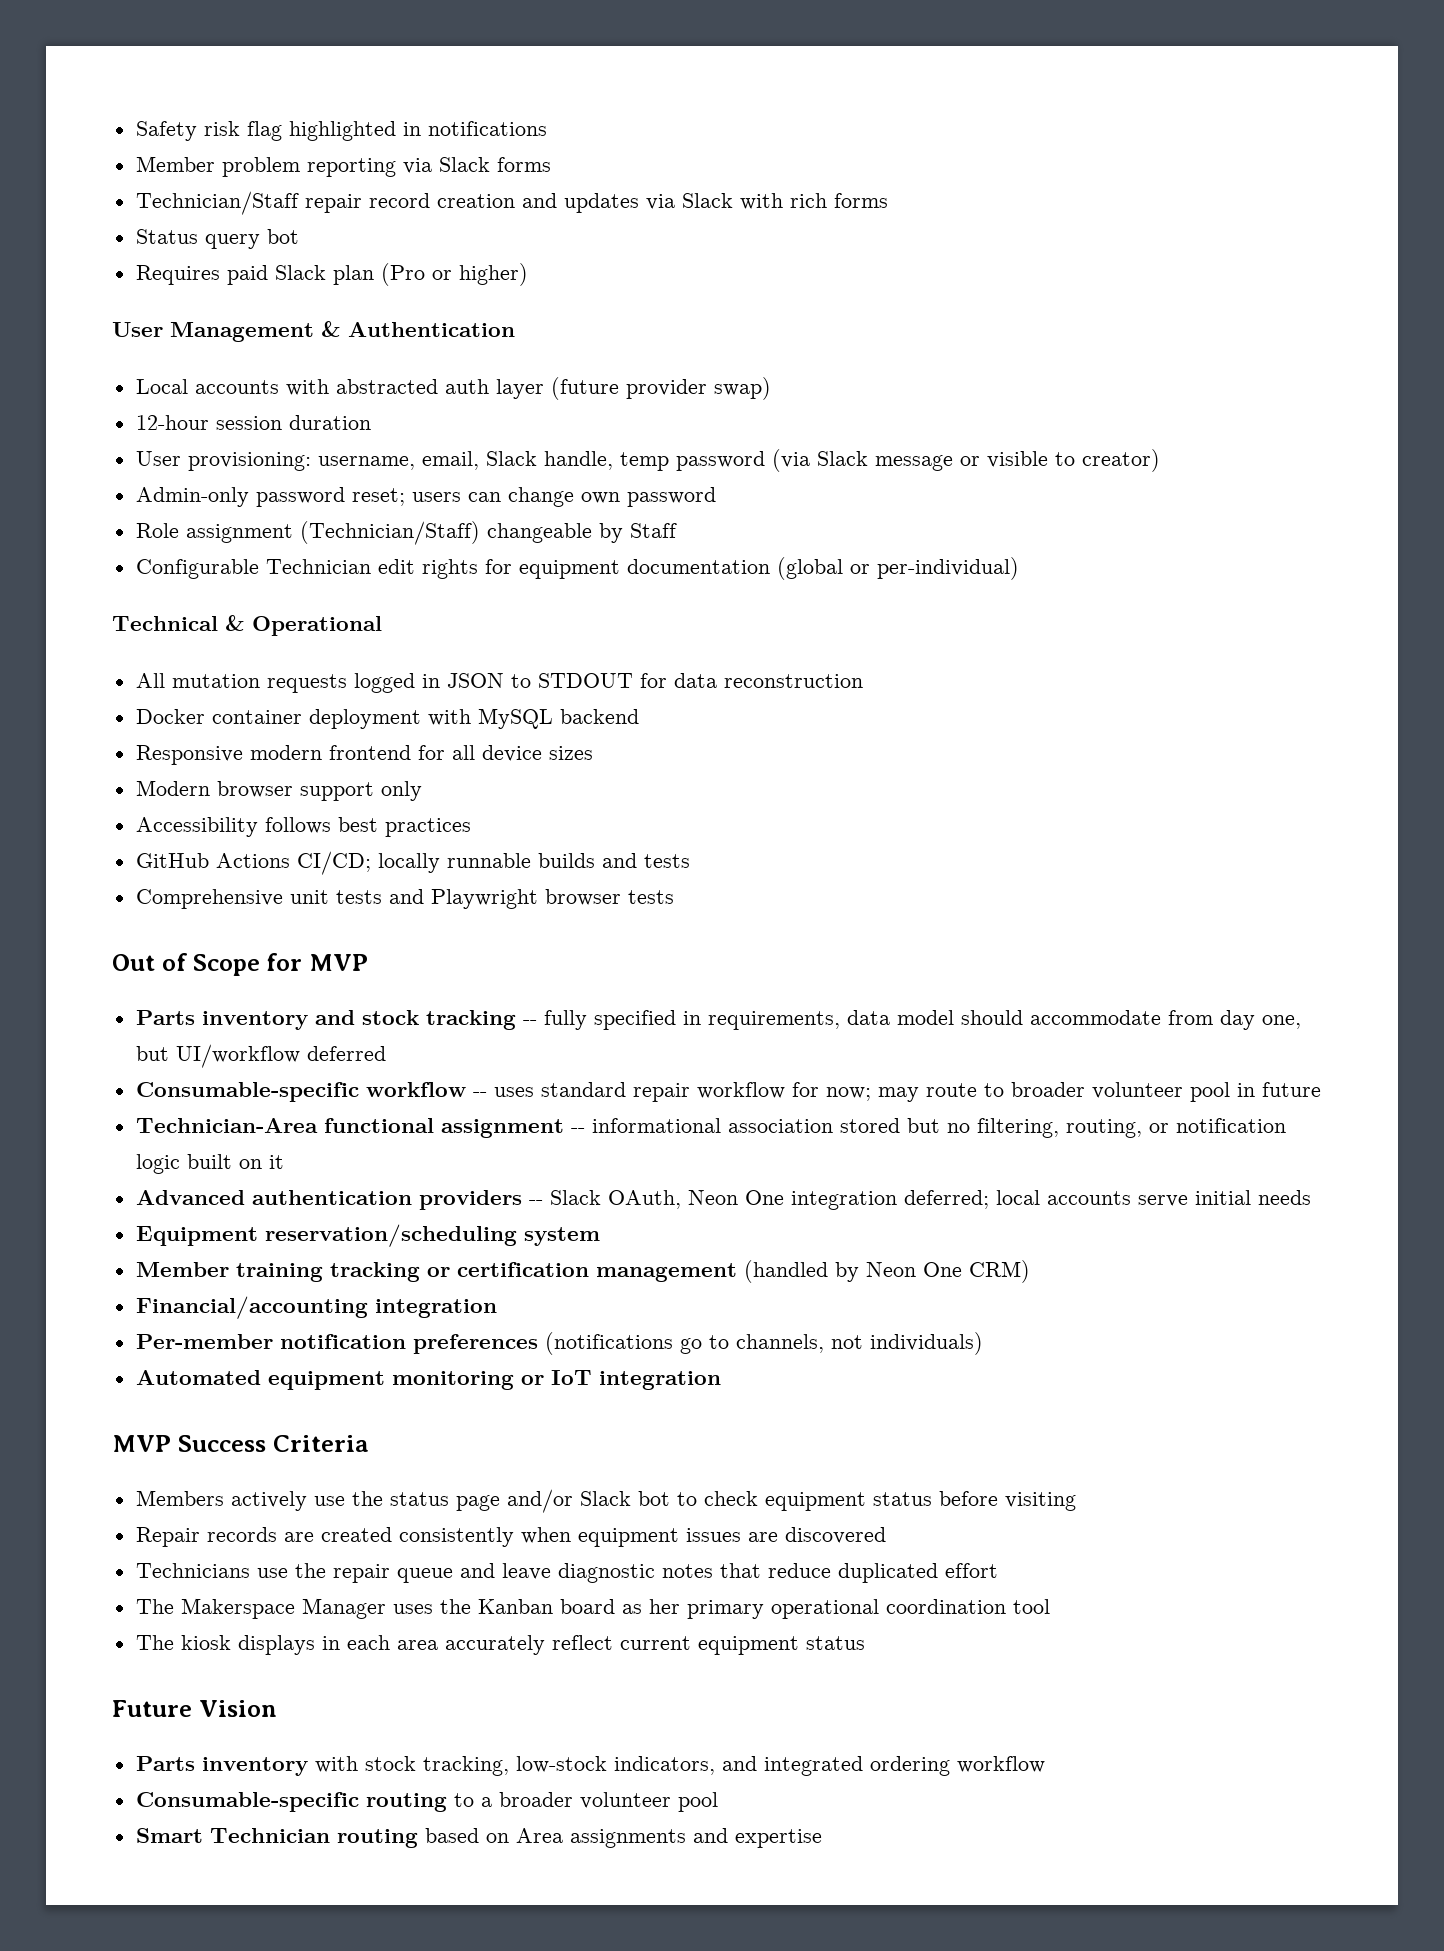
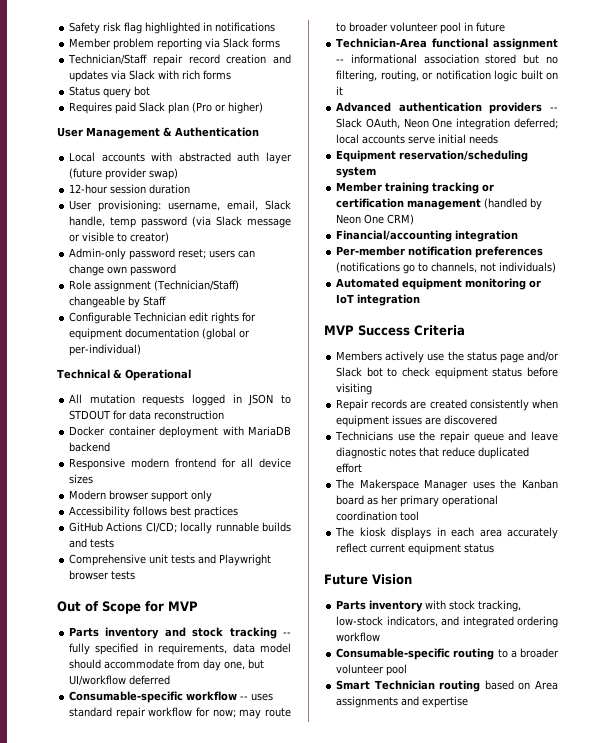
- Docker container deployment with MySQL backend
+ Docker container deployment with MariaDB backend

